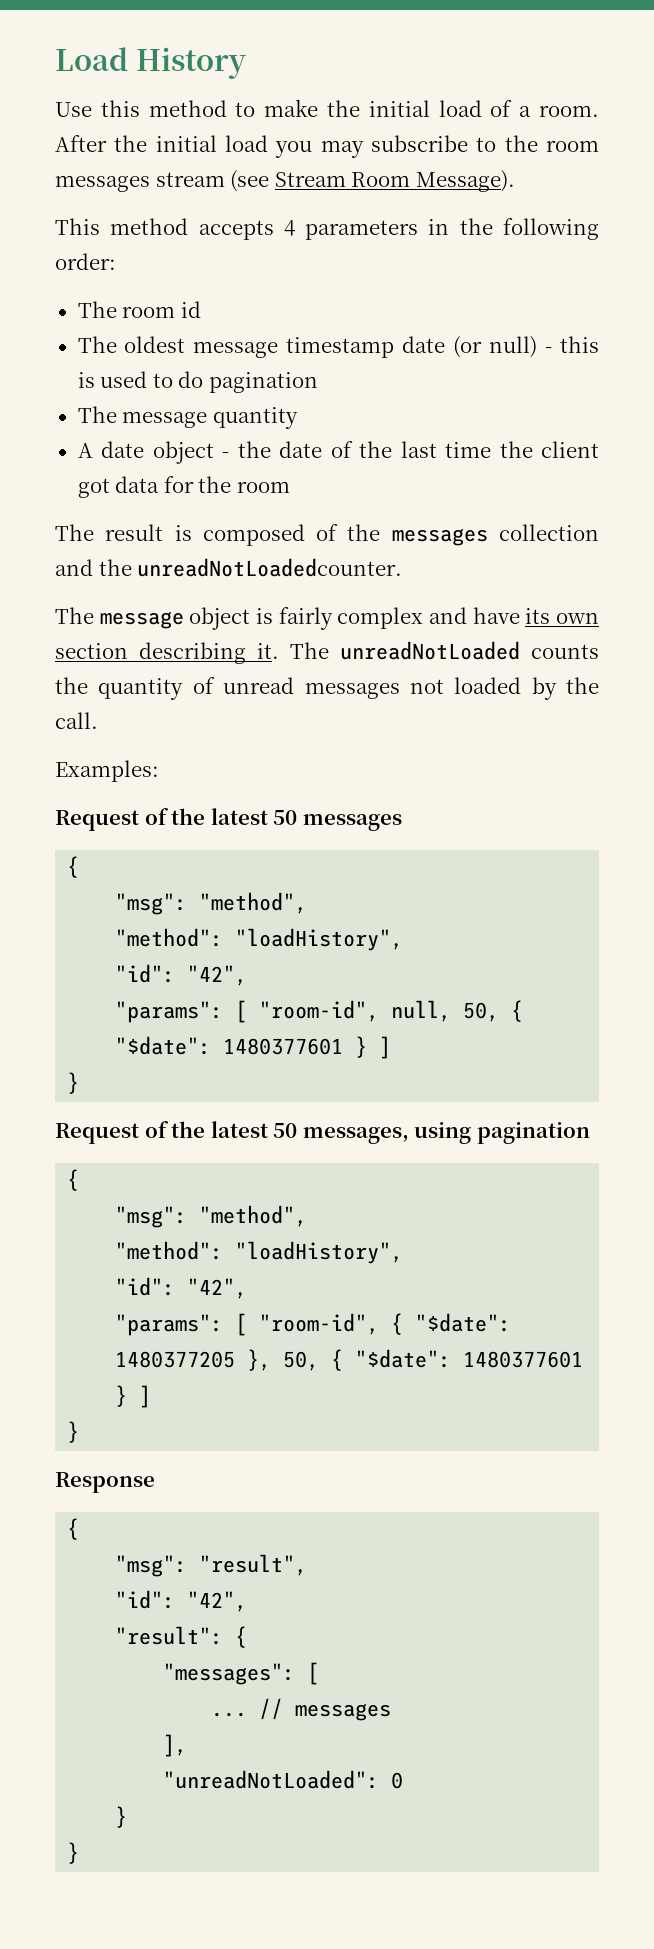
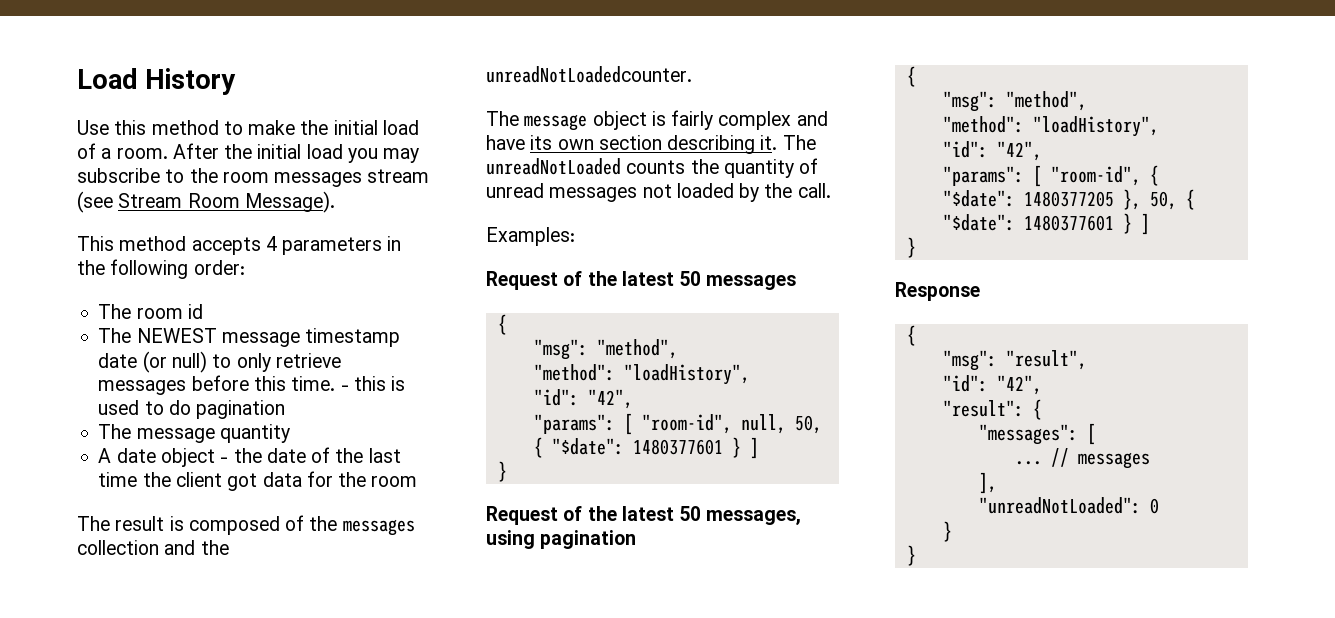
- The oldest message timestamp date (or null) - this is used to do pagination
+ The NEWEST message timestamp date (or null) to only retrieve messages before this time. - this is used to do pagination

